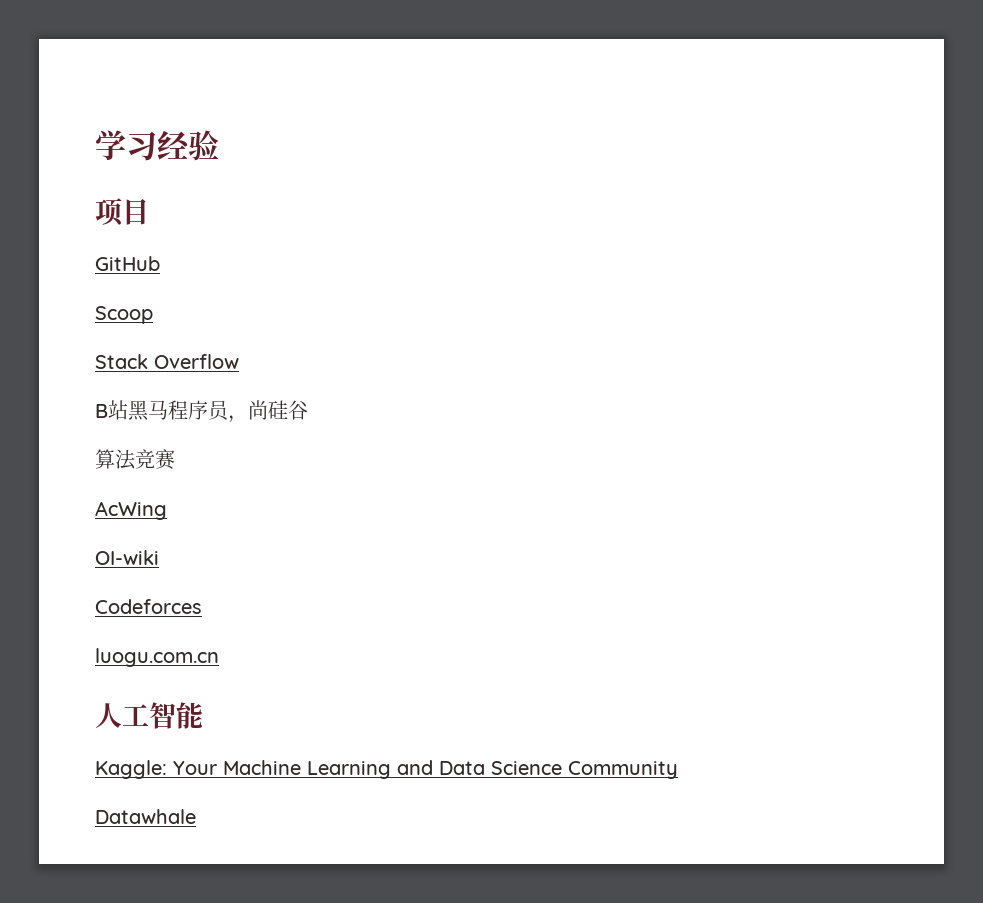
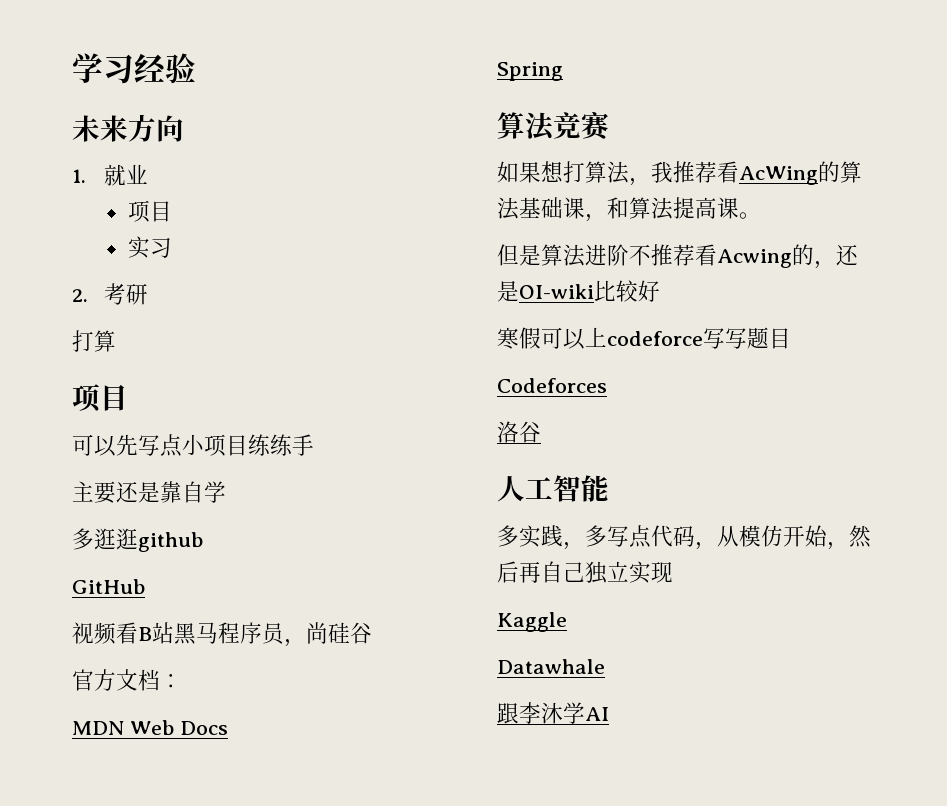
+ 未来方向
+ 1.就业
  项目
+ 实习
+ 2.考研
+ 打算
+ 项目
+ 可以先写点小项目练练手
+ 主要还是靠自学
+ 多逛逛github
  GitHub
- Scoop
- Stack Overflow
- B站黑马程序员，尚硅谷
+ 视频看B站黑马程序员，尚硅谷
+ 官方文档：
+ MDN Web Docs
+ Spring
  算法竞赛
- AcWing
- OI-wiki
+ 如果想打算法，我推荐看AcWing的算法基础课，和算法提高课。
+ 但是算法进阶不推荐看Acwing的，还是OI-wiki比较好
+ 寒假可以上codeforce写写题目
- luogu.com.cn
+ 洛谷
- Kaggle: Your Machine Learning and Data Science Community
+ 多实践，多写点代码，从模仿开始，然后再自己独立实现
+ Kaggle
  Datawhale
+ 跟李沐学AI

